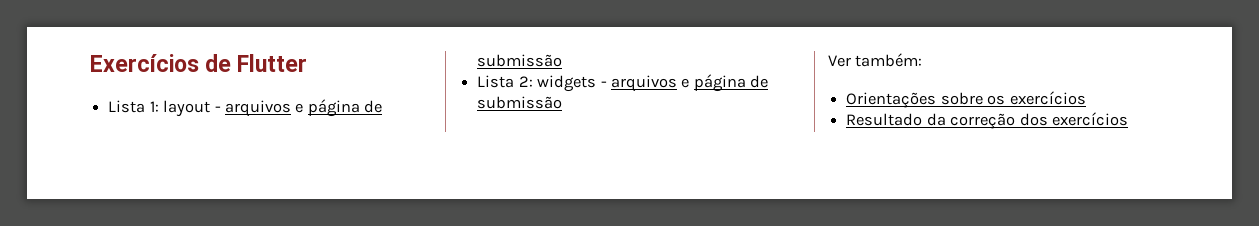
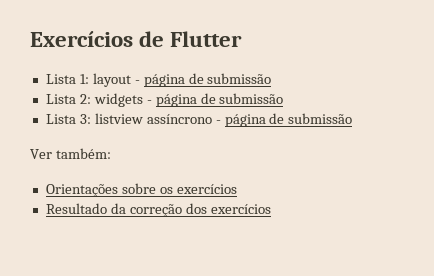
- Lista 1: layout - arquivos e página de submissão
+ Lista 1: layout - página de submissão
- Lista 2: widgets - arquivos e página de submissão
+ Lista 2: widgets - página de submissão
+ Lista 3: listview assíncrono - página de submissão

